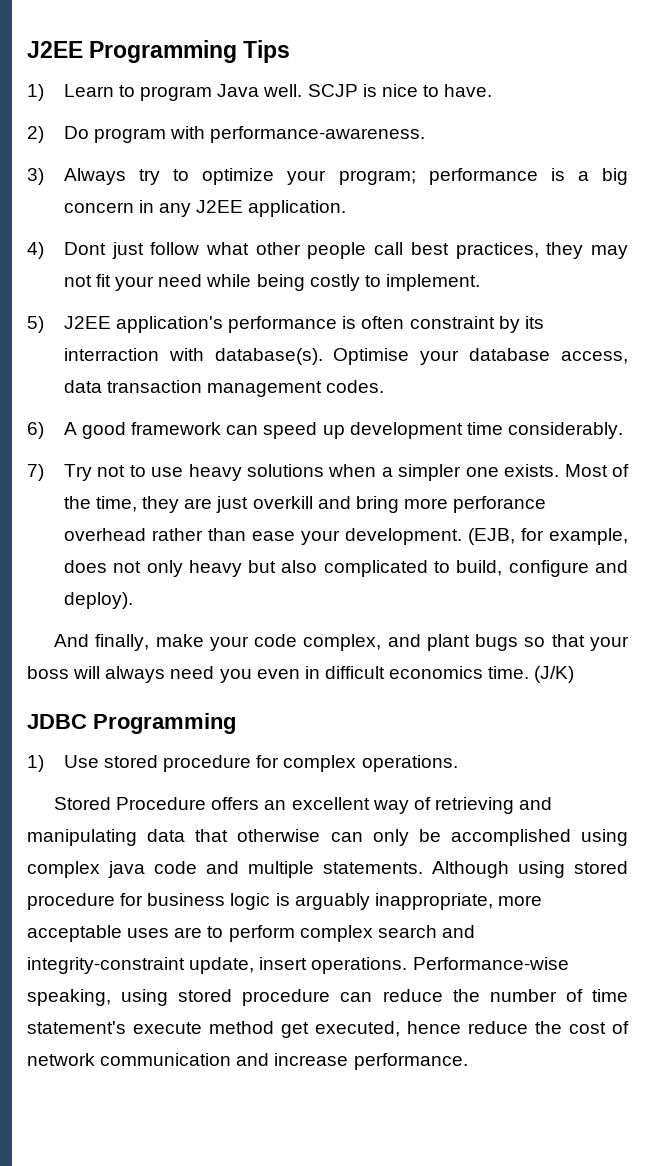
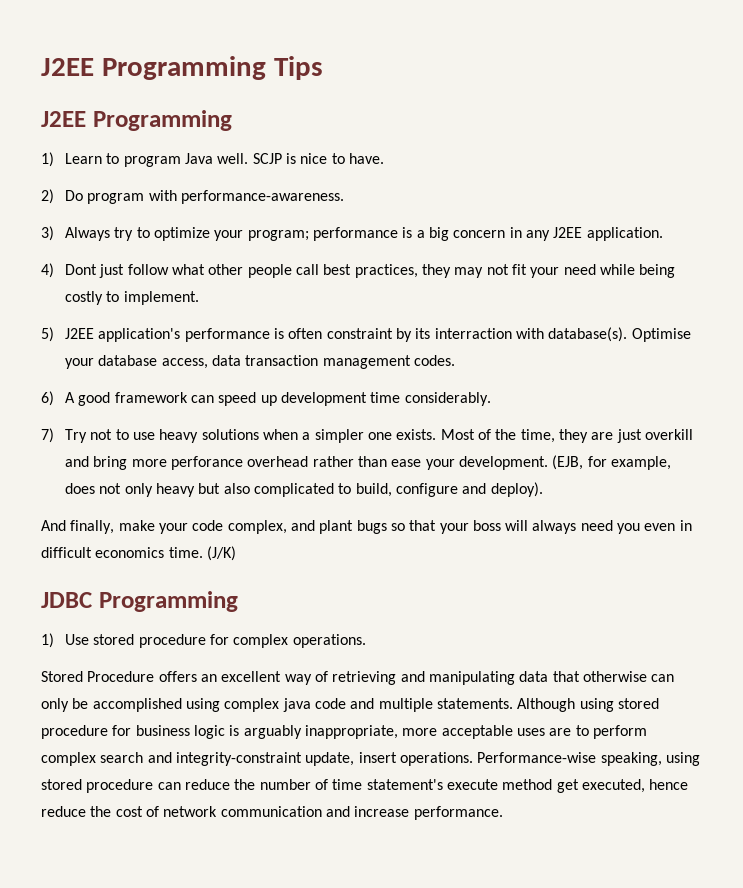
  J2EE Programming Tips
+ J2EE Programming

